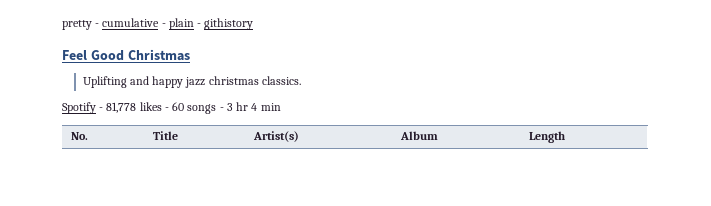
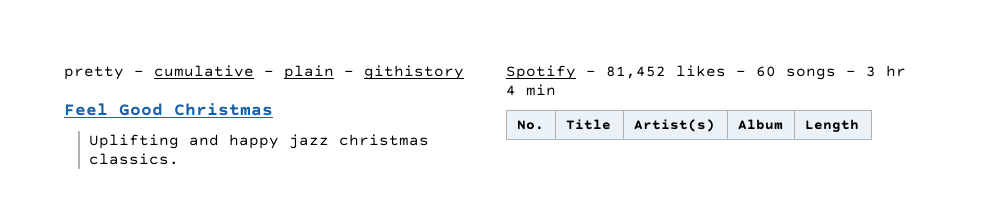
- Spotify - 81,778 likes - 60 songs - 3 hr 4 min
+ Spotify - 81,452 likes - 60 songs - 3 hr 4 min

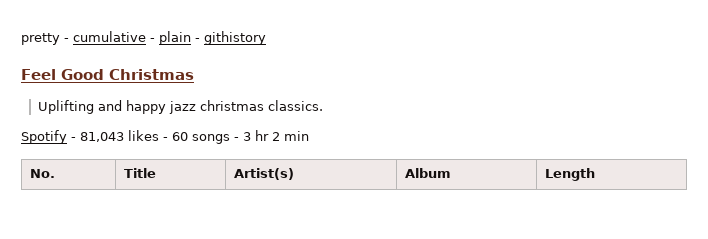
- Spotify - 81,452 likes - 60 songs - 3 hr 4 min
+ Spotify - 81,043 likes - 60 songs - 3 hr 2 min

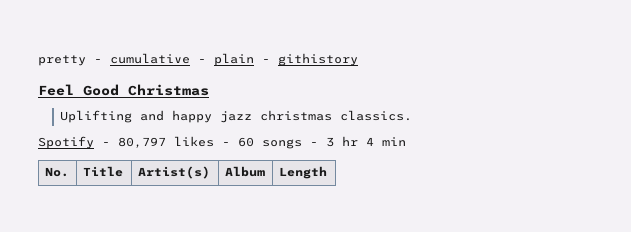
- Spotify - 81,043 likes - 60 songs - 3 hr 2 min
+ Spotify - 80,797 likes - 60 songs - 3 hr 4 min

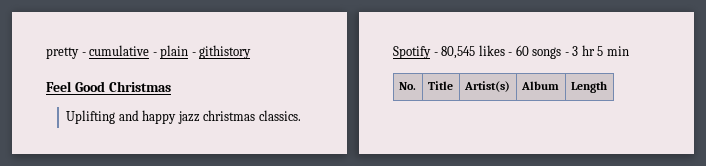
- Spotify - 80,797 likes - 60 songs - 3 hr 4 min
+ Spotify - 80,545 likes - 60 songs - 3 hr 5 min

